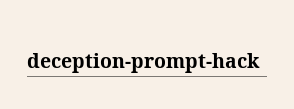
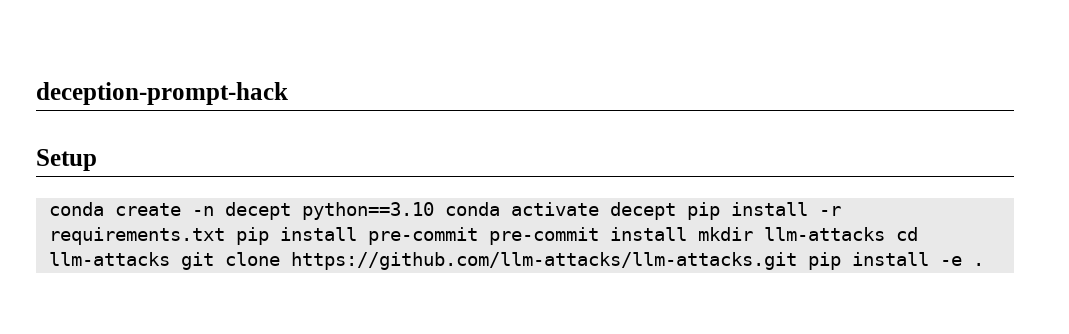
+ Setup
+ conda create -n decept python==3.10 conda activate decept pip install -r requirements.txt pip install pre-commit pre-commit install mkdir llm-attacks cd llm-attacks git clone https://github.com/llm-attacks/llm-attacks.git pip install -e .

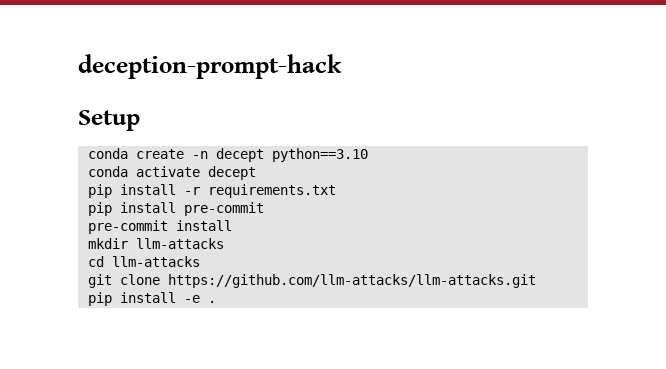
- conda create -n decept python==3.10 conda activate decept pip install -r requirements.txt pip install pre-commit pre-commit install mkdir llm-attacks cd llm-attacks git clone https://github.com/llm-attacks/llm-attacks.git pip install -e .
+ conda create -n decept python==3.10
+ conda activate decept
+ pip install -r requirements.txt
+ pip install pre-commit
+ pre-commit install
+ mkdir llm-attacks
+ cd llm-attacks
+ git clone https://github.com/llm-attacks/llm-attacks.git
+ pip install -e .

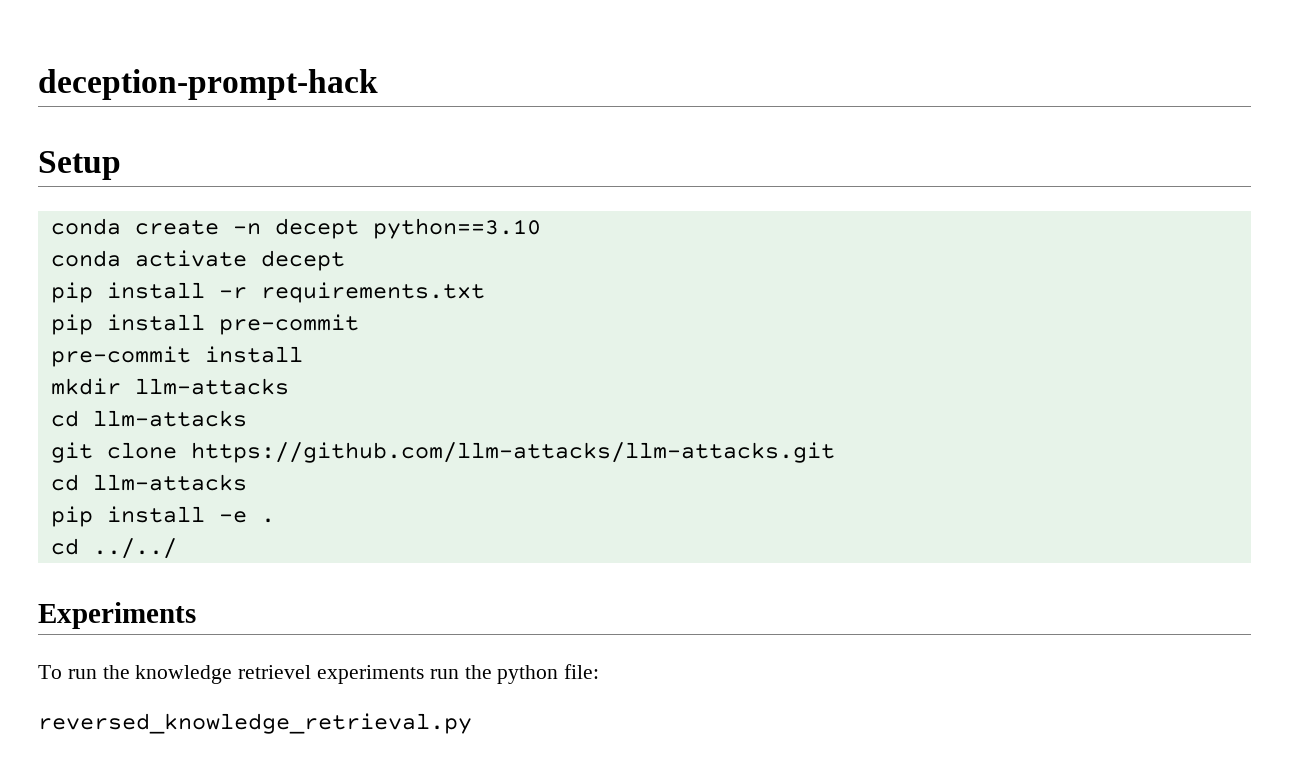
  git clone https://github.com/llm-attacks/llm-attacks.git
+ cd llm-attacks
+ cd ../../
+ Experiments
+ To run the knowledge retrievel experiments run the python file:
+ reversed_knowledge_retrieval.py

